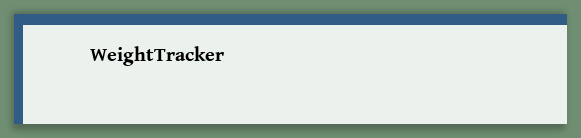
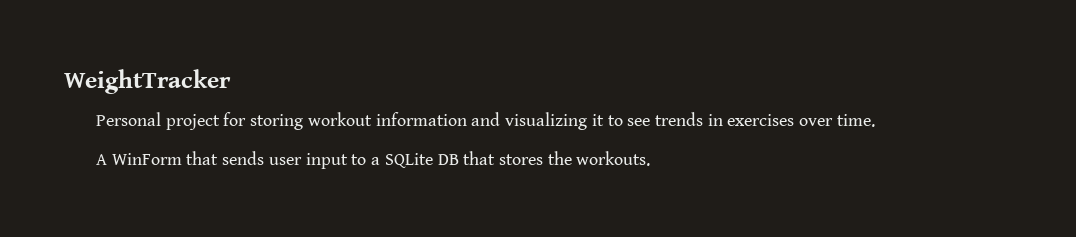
+ Personal project for storing workout information and visualizing it to see trends in exercises over time.
+ A WinForm that sends user input to a SQLite DB that stores the workouts.

